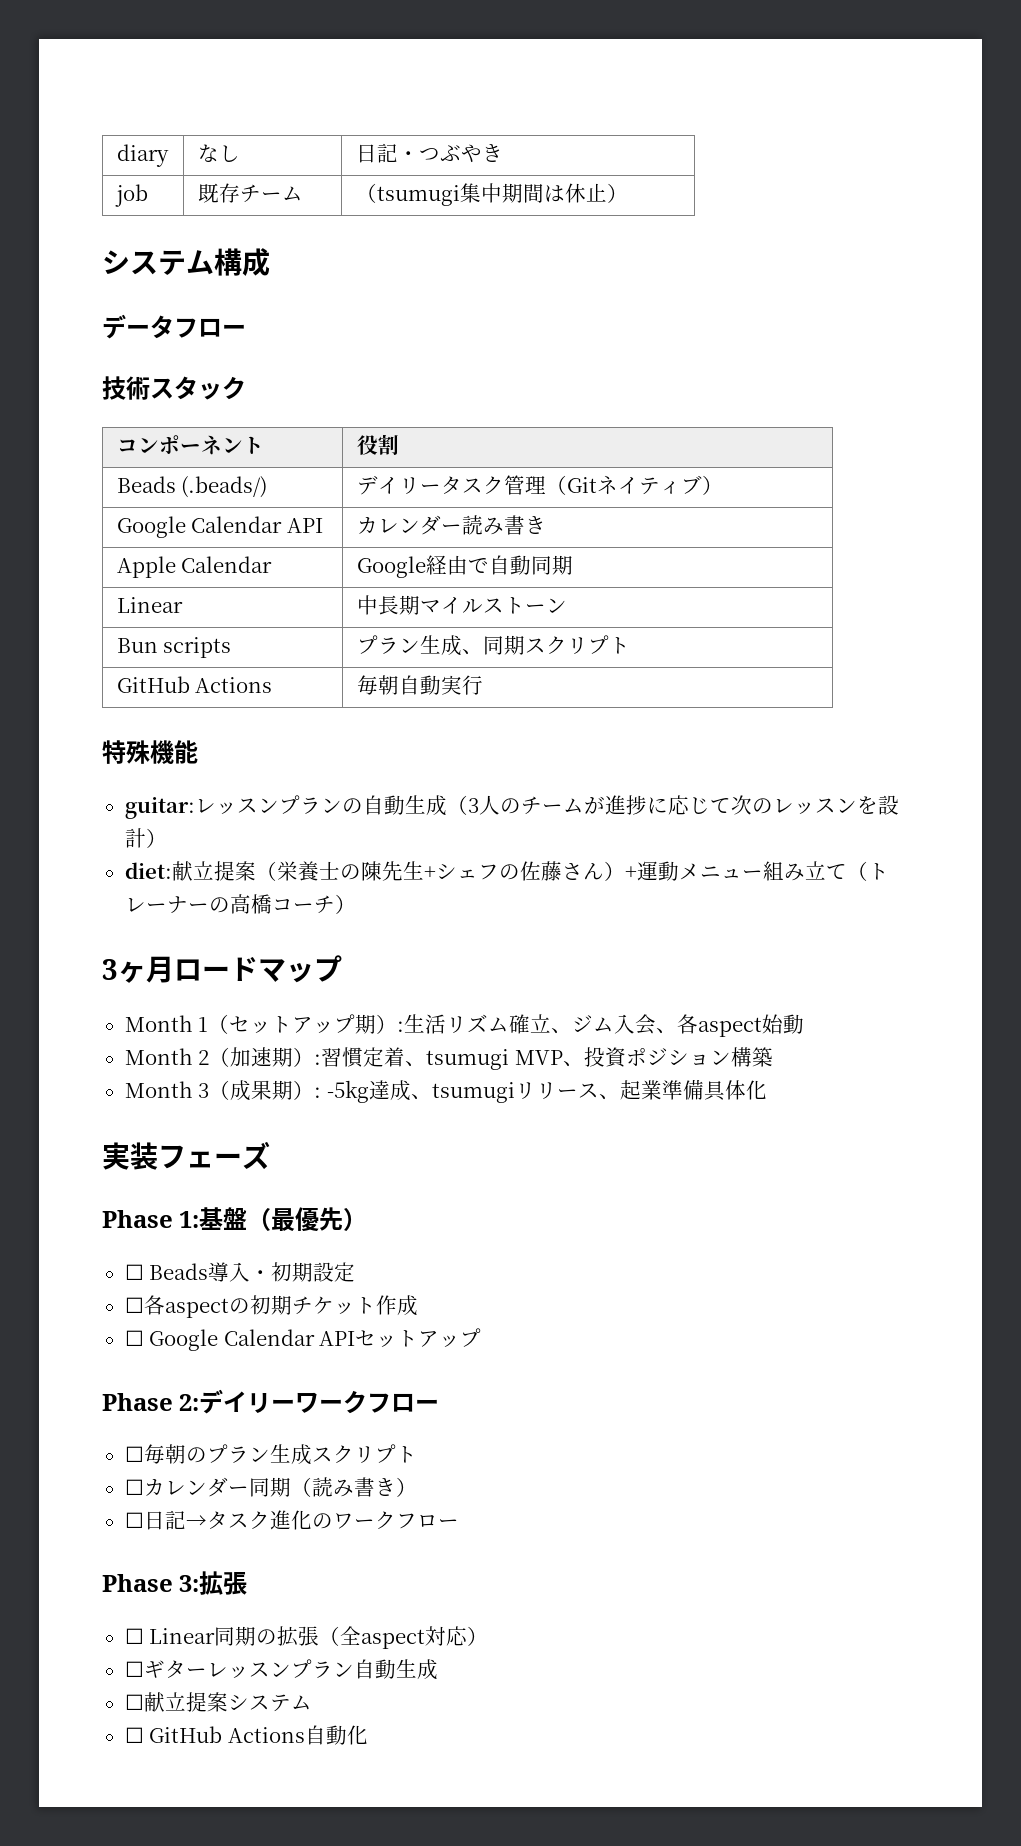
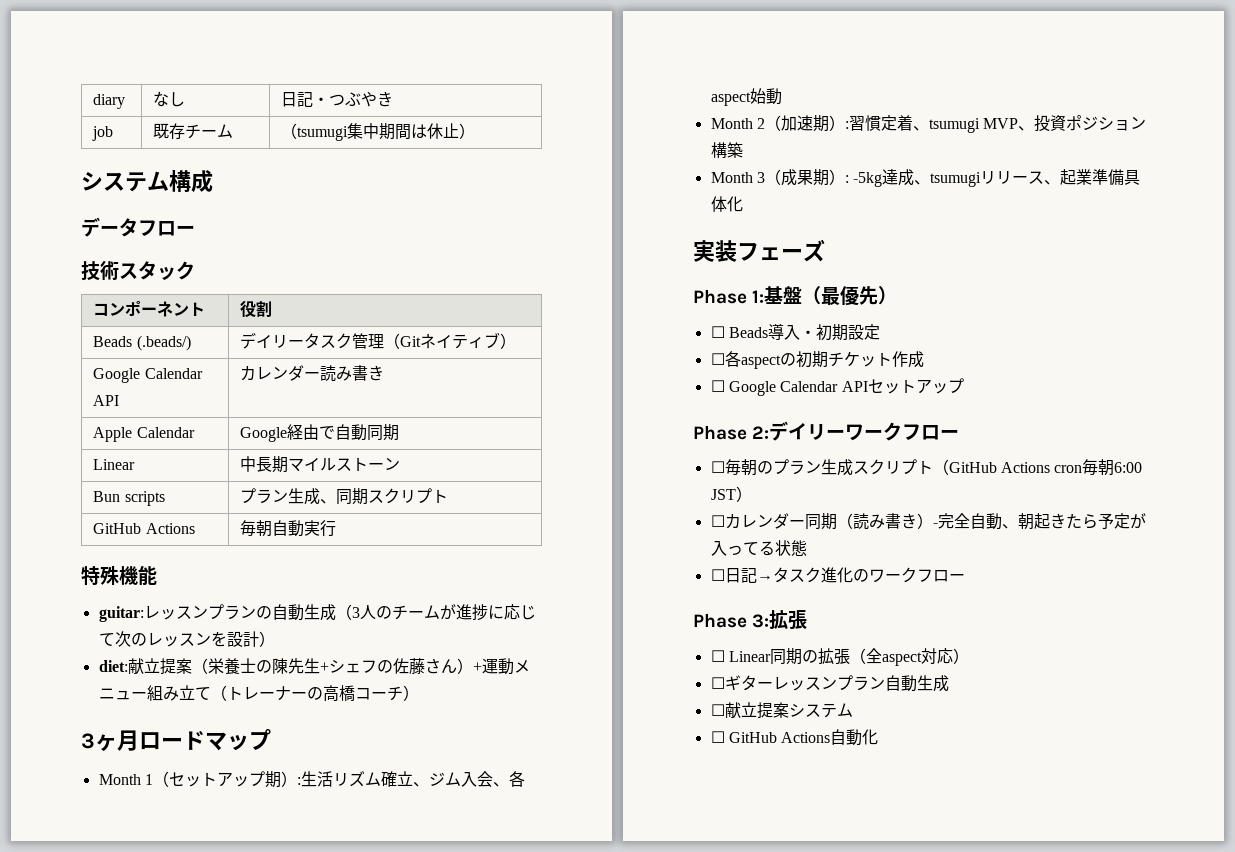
- ☐毎朝のプラン生成スクリプト
+ ☐毎朝のプラン生成スクリプト（GitHub Actions cron毎朝6:00 JST）
- ☐カレンダー同期（読み書き）
+ ☐カレンダー同期（読み書き）-完全自動、朝起きたら予定が入ってる状態

